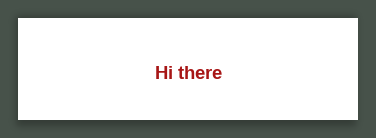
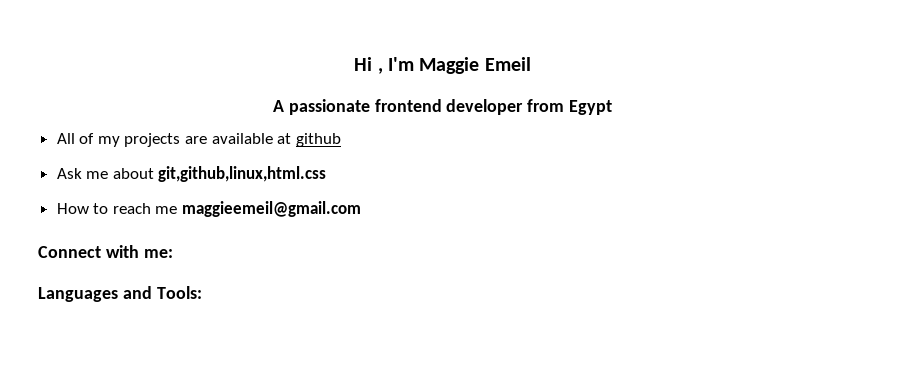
- Hi there
+ Hi , I'm Maggie Emeil
+ A passionate frontend developer from Egypt
+ All of my projects are available at github
+ Ask me about git,github,linux,html.css
+ How to reach me maggieemeil@gmail.com
+ Connect with me:
+ Languages and Tools:

